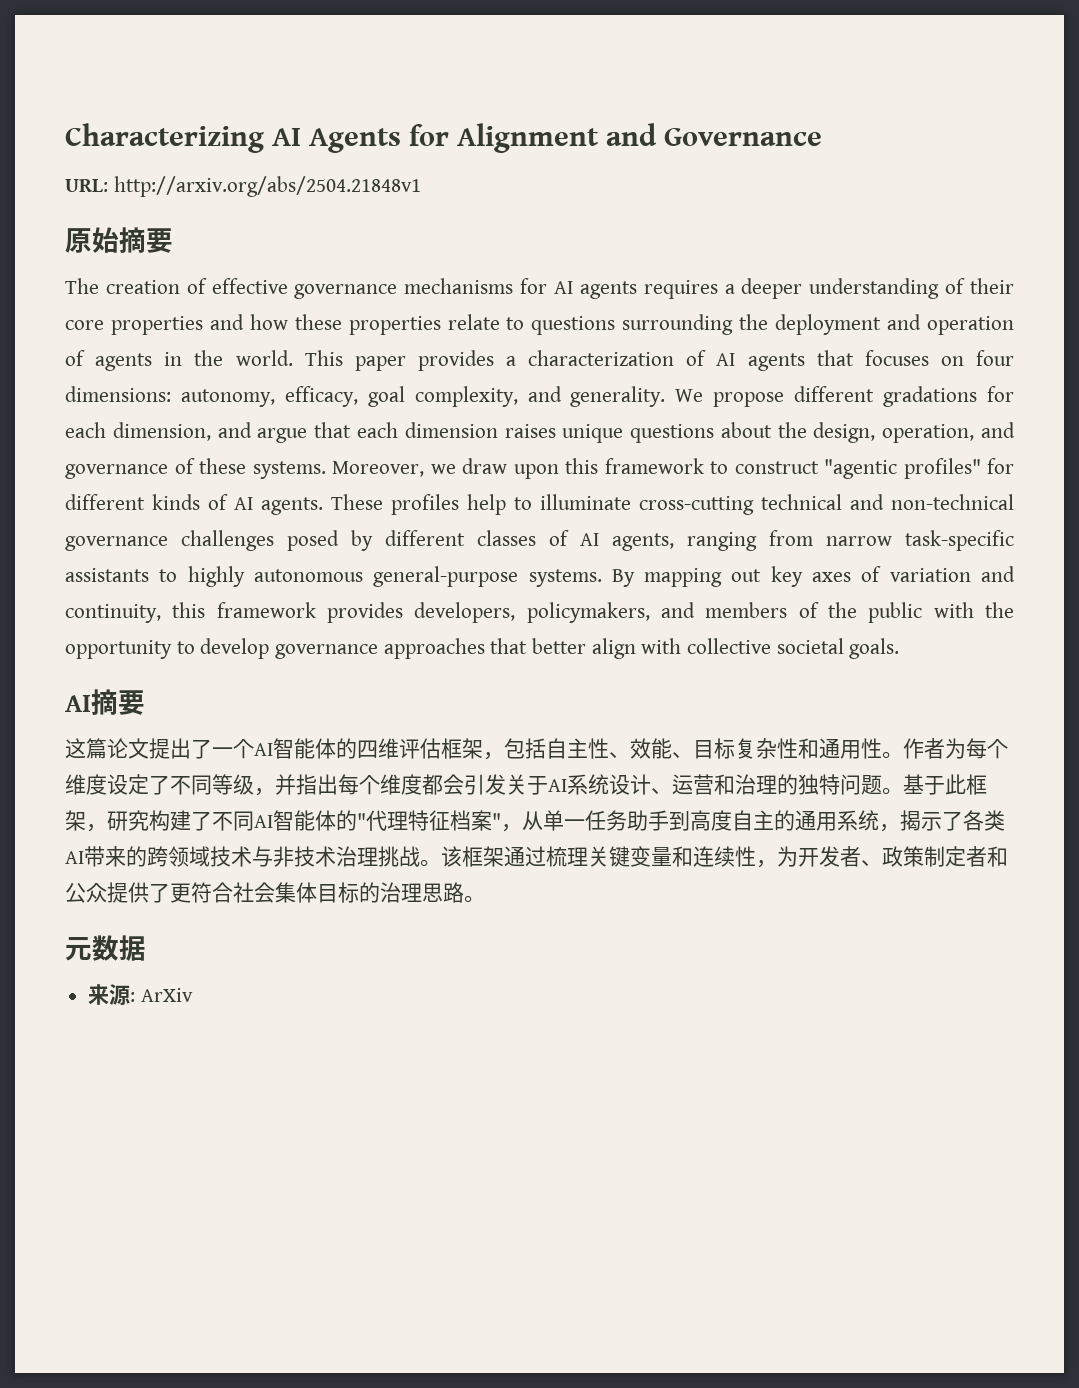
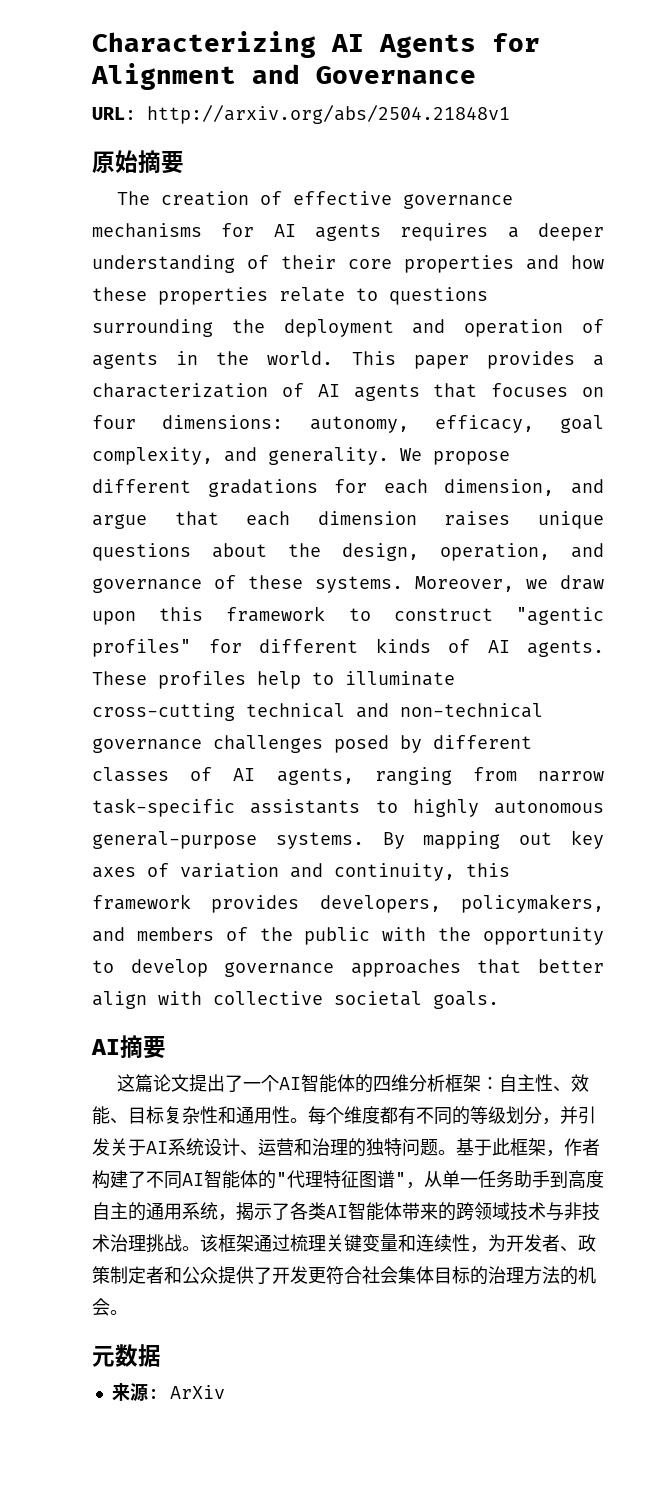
- 这篇论文提出了一个AI智能体的四维评估框架，包括自主性、效能、目标复杂性和通用性。
+ 这篇论文提出了一个AI智能体的四维分析框架：自主性、效能、目标复杂性和通用性。
- 作者为每个维度设定了不同等级，并指出每个维度都会引发关于AI系统设计、运营和治理的独特问题。
+ 每个维度都有不同的等级划分，并引发关于AI系统设计、运营和治理的独特问题。
- 基于此框架，研究构建了不同AI智能体的"代理特征档案"，从单一任务助手到高度自主的通用系统，揭示了各类AI带来的跨领域技术与非技术治理挑战。
+ 基于此框架，作者构建了不同AI智能体的"代理特征图谱"，从单一任务助手到高度自主的通用系统，揭示了各类AI智能体带来的跨领域技术与非技术治理挑战。
- 该框架通过梳理关键变量和连续性，为开发者、政策制定者和公众提供了更符合社会集体目标的治理思路。
+ 该框架通过梳理关键变量和连续性，为开发者、政策制定者和公众提供了开发更符合社会集体目标的治理方法的机会。

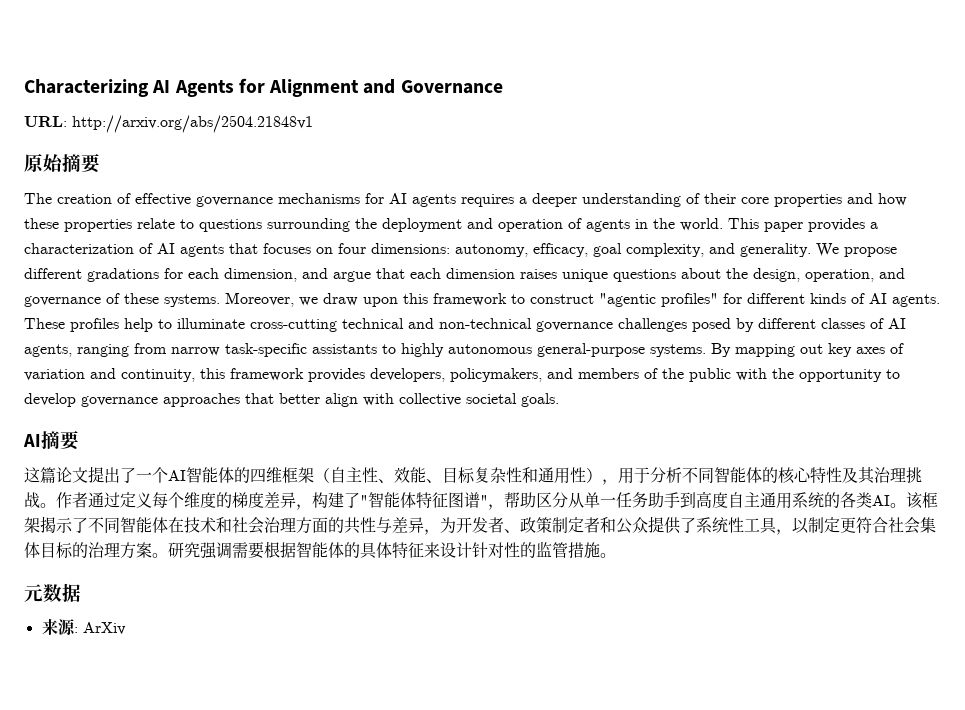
- 这篇论文提出了一个AI智能体的四维分析框架：自主性、效能、目标复杂性和通用性。每个维度都有不同的等级划分，并引发关于AI系统设计、运营和治理的独特问题。基于此框架，作者构建了不同AI智能体的"代理特征图谱"，从单一任务助手到高度自主的通用系统，揭示了各类AI智能体带来的跨领域技术与非技术治理挑战。该框架通过梳理关键变量和连续性，为开发者、政策制定者和公众提供了开发更符合社会集体目标的治理方法的机会。
+ 这篇论文提出了一个AI智能体的四维框架（自主性、效能、目标复杂性和通用性），用于分析不同智能体的核心特性及其治理挑战。作者通过定义每个维度的梯度差异，构建了"智能体特征图谱"，帮助区分从单一任务助手到高度自主通用系统的各类AI。该框架揭示了不同智能体在技术和社会治理方面的共性与差异，为开发者、政策制定者和公众提供了系统性工具，以制定更符合社会集体目标的治理方案。研究强调需要根据智能体的具体特征来设计针对性的监管措施。

